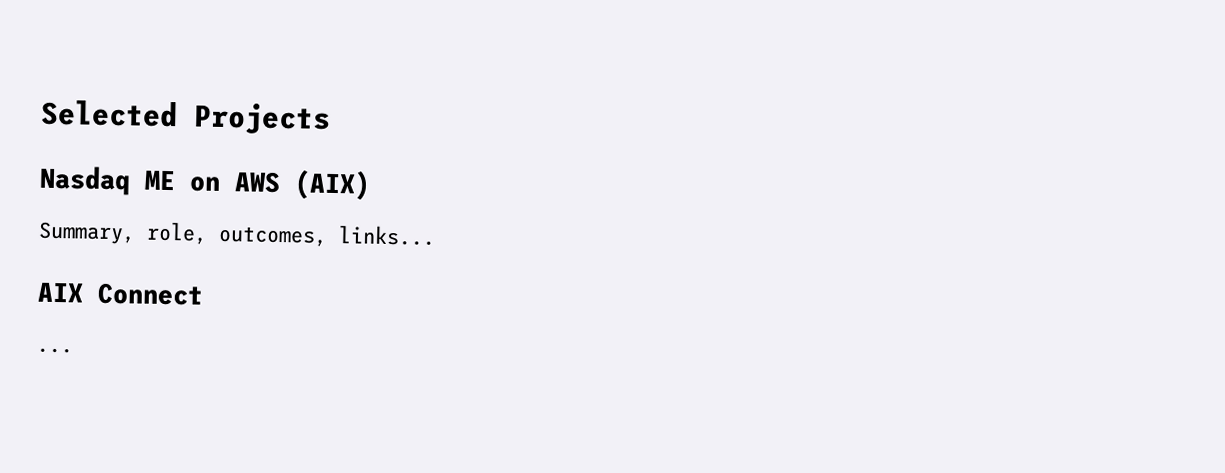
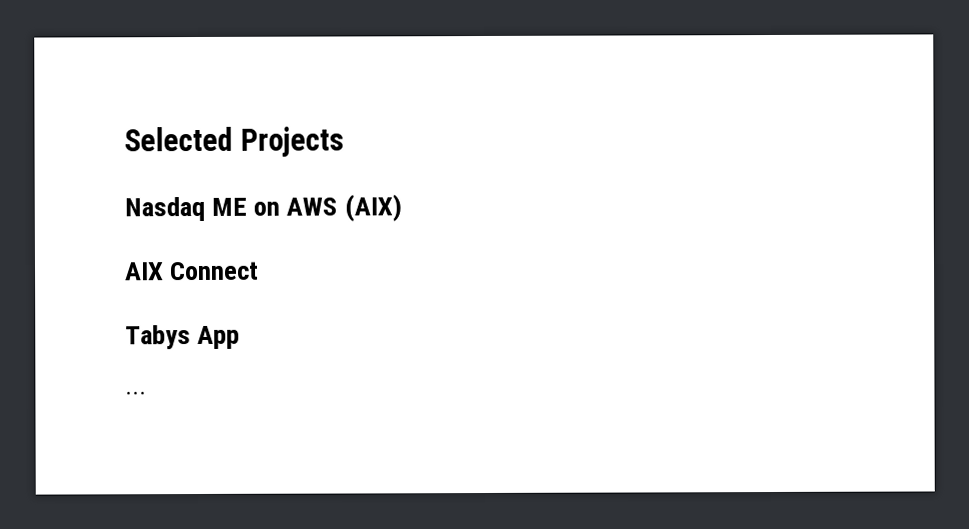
- Summary, role, outcomes, links...
+ Tabys App

